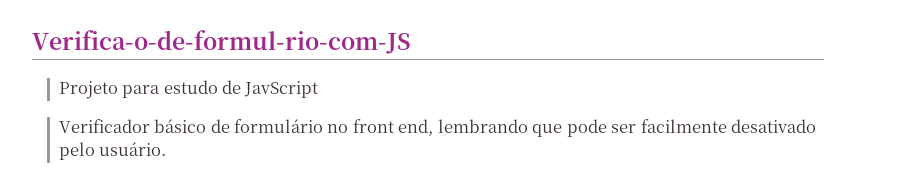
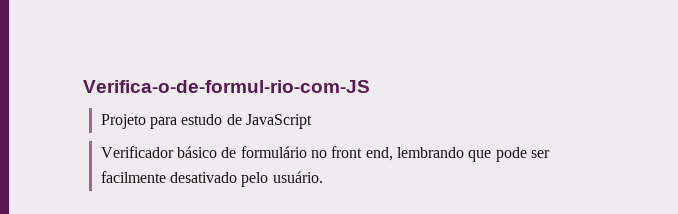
- Projeto para estudo de JavScript
+ Projeto para estudo de JavaScript

